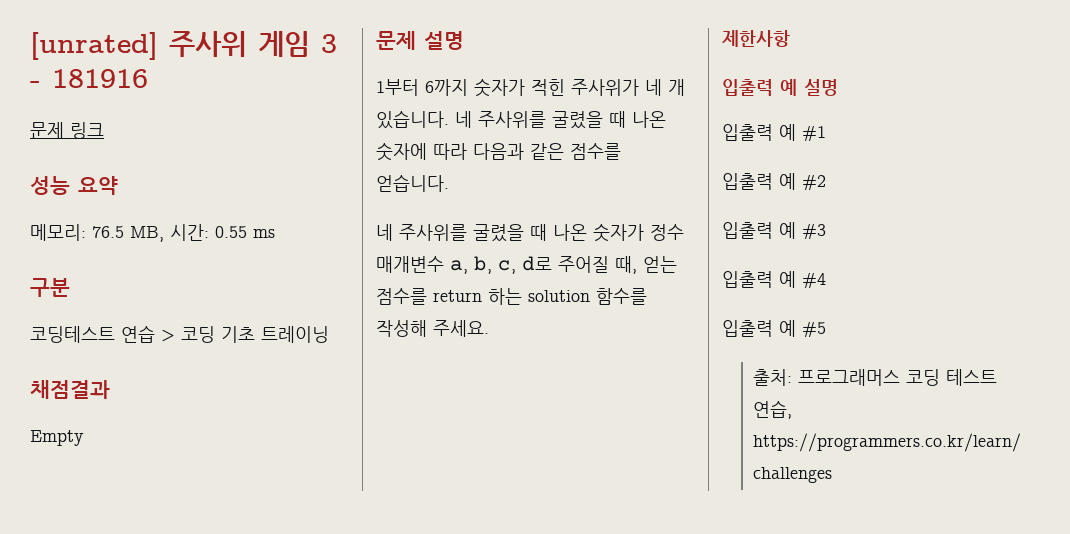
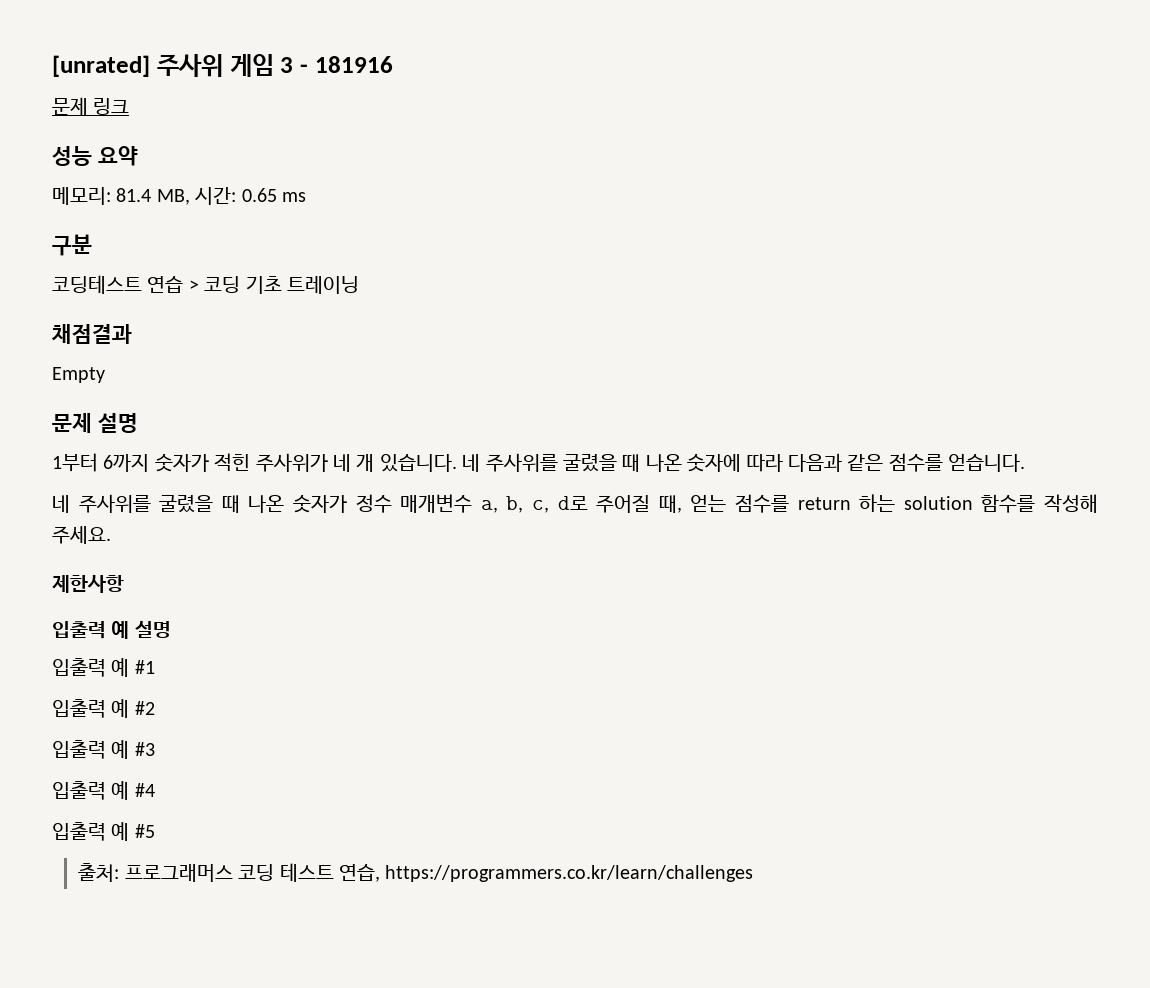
- 메모리: 76.5 MB, 시간: 0.55 ms
+ 메모리: 81.4 MB, 시간: 0.65 ms

